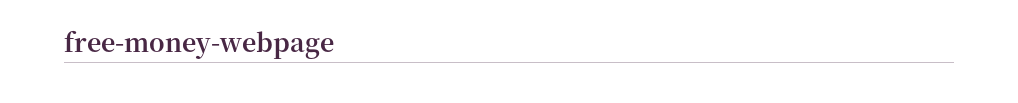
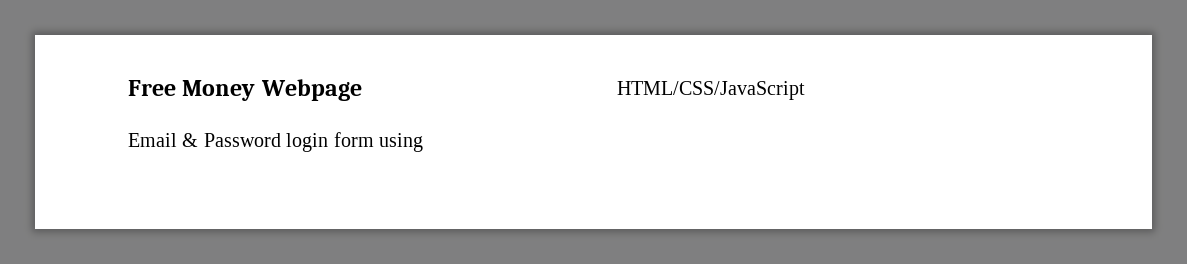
- free-money-webpage
+ Free Money Webpage
+ Email & Password login form using HTML/CSS/JavaScript

